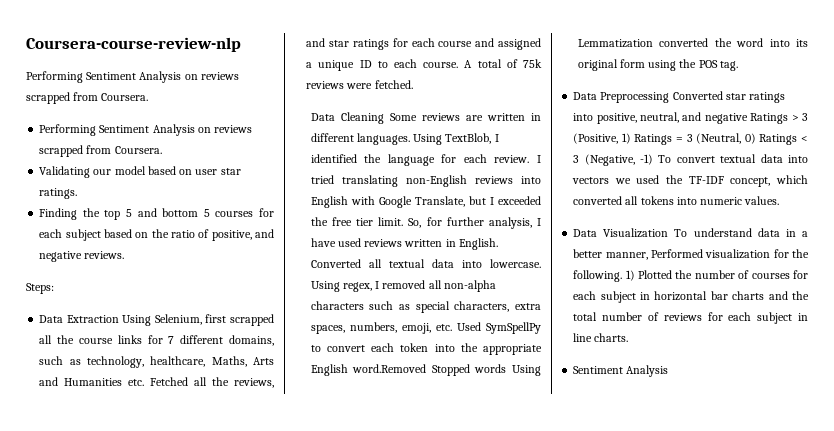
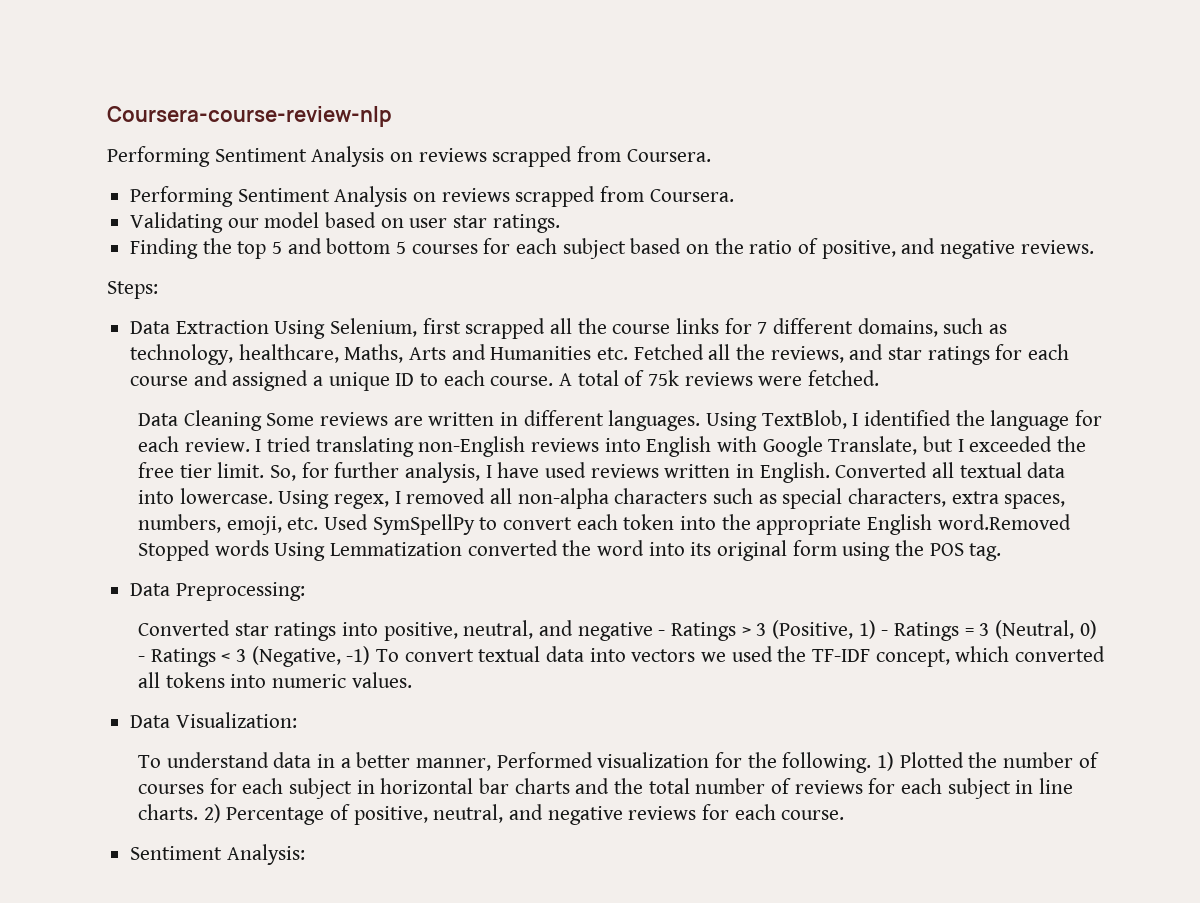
- Data Preprocessing Converted star ratings into positive, neutral, and negative Ratings > 3 (Positive, 1) Ratings = 3 (Neutral, 0) Ratings < 3 (Negative, -1) To convert textual data into vectors we used the TF-IDF concept, which converted all tokens into numeric values.
+ Data Preprocessing:
+ Converted star ratings into positive, neutral, and negative - Ratings > 3 (Positive, 1) - Ratings = 3 (Neutral, 0) - Ratings < 3 (Negative, -1) To convert textual data into vectors we used the TF-IDF concept, which converted all tokens into numeric values.
- Data Visualization To understand data in a better manner, Performed visualization for the following.
+ Data Visualization:
+ To understand data in a better manner, Performed visualization for the following.
- 1) Plotted the number of courses for each subject in horizontal bar charts and the total number of reviews for each subject in line charts.
- Sentiment Analysis
+ 1) Plotted the number of courses for each subject in horizontal bar charts and the total number of reviews for each subject in line charts. 2) Percentage of positive, neutral, and negative reviews for each course.
+ Sentiment Analysis:

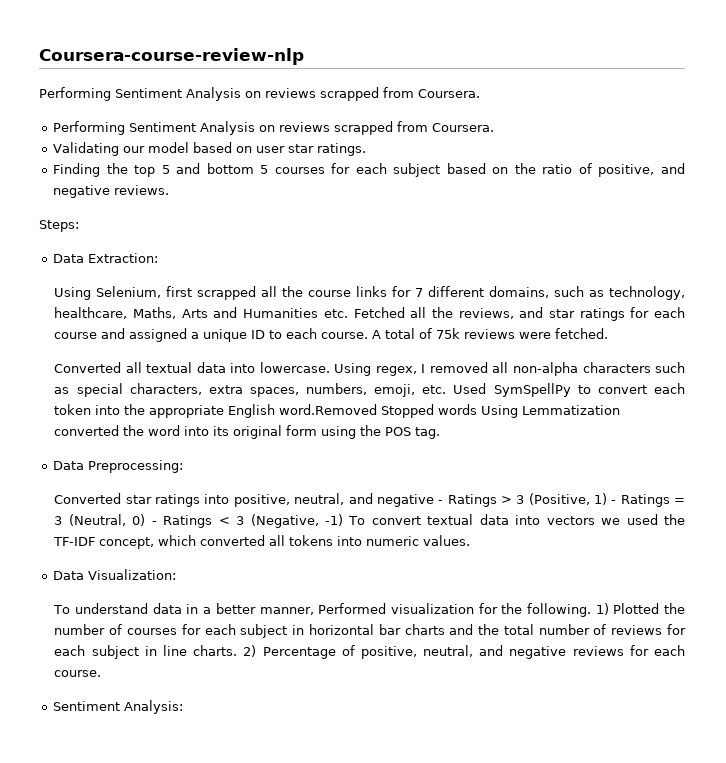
- Data Extraction Using Selenium, first scrapped all the course links for 7 different domains, such as technology, healthcare, Maths, Arts and Humanities etc. Fetched all the reviews, and star ratings for each course and assigned a unique ID to each course.
+ Data Extraction:
+ Using Selenium, first scrapped all the course links for 7 different domains, such as technology, healthcare, Maths, Arts and Humanities etc. Fetched all the reviews, and star ratings for each course and assigned a unique ID to each course.
- Data Cleaning Some reviews are written in different languages. Using TextBlob, I identified the language for each review. I tried translating non-English reviews into English with Google Translate, but I exceeded the free tier limit. So, for further analysis, I have used reviews written in English.

